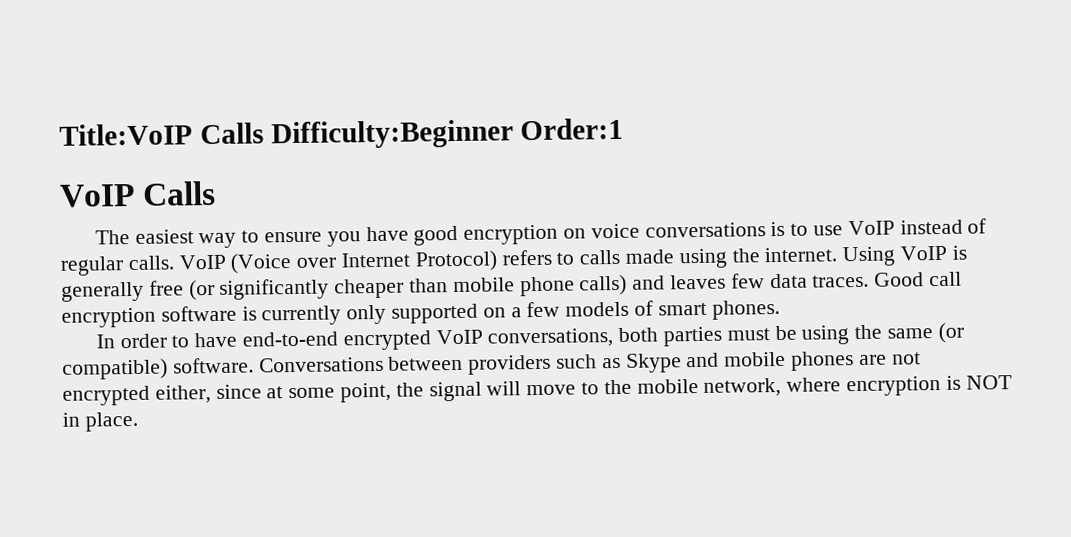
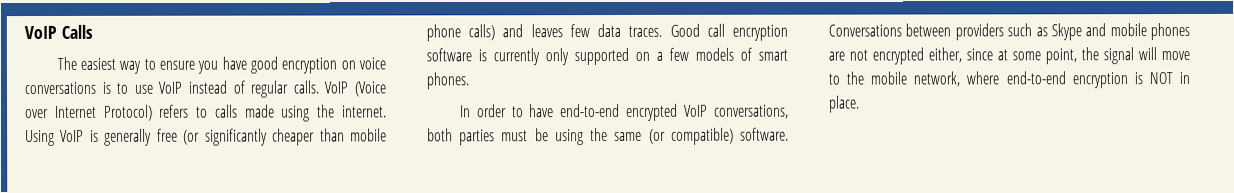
- Title:VoIP Calls Difficulty:Beginner Order:1
- Conversations between providers such as Skype and mobile phones are not encrypted either, since at some point, the signal will move to the mobile network, where encryption is NOT in place.
+ Conversations between providers such as Skype and mobile phones are not encrypted either, since at some point, the signal will move to the mobile network, where end-to-end encryption is NOT in place.

